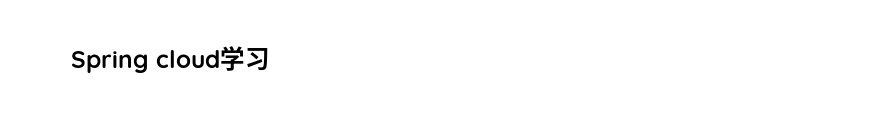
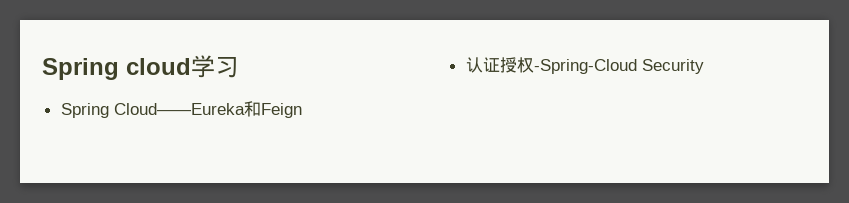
+ Spring Cloud——Eureka和Feign
+ 认证授权-Spring-Cloud Security

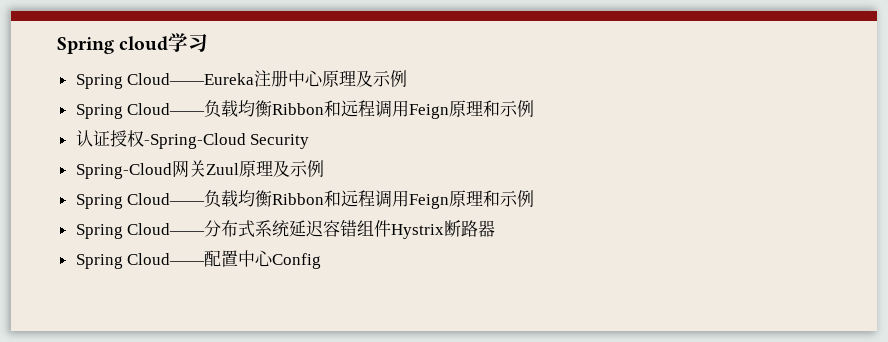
- Spring Cloud——Eureka和Feign
+ Spring Cloud——Eureka注册中心原理及示例
+ Spring Cloud——负载均衡Ribbon和远程调用Feign原理和示例
+ Spring-Cloud网关Zuul原理及示例
+ Spring Cloud——负载均衡Ribbon和远程调用Feign原理和示例
+ Spring Cloud——分布式系统延迟容错组件Hystrix断路器
+ Spring Cloud——配置中心Config

